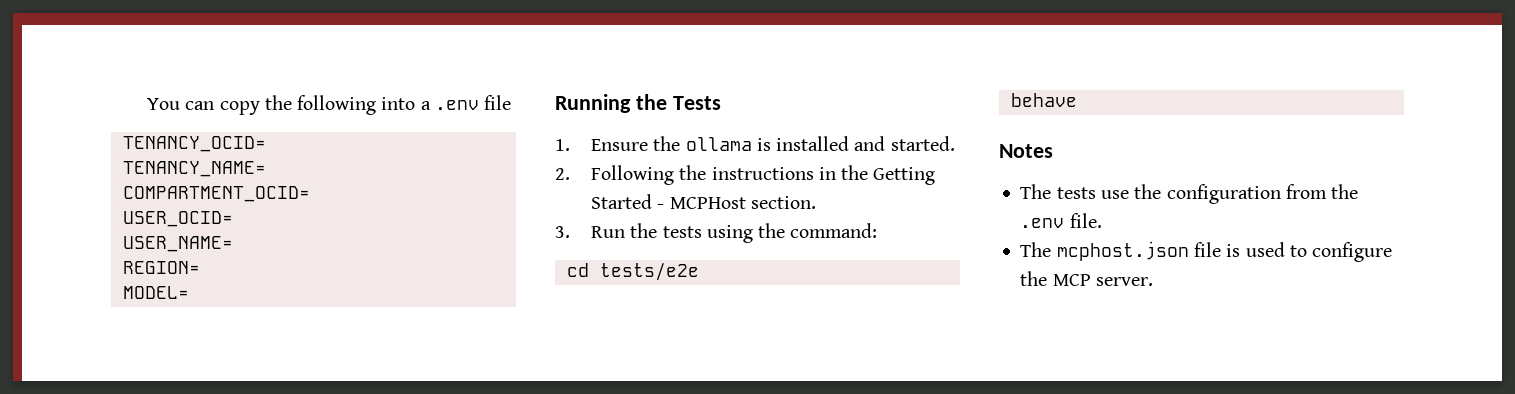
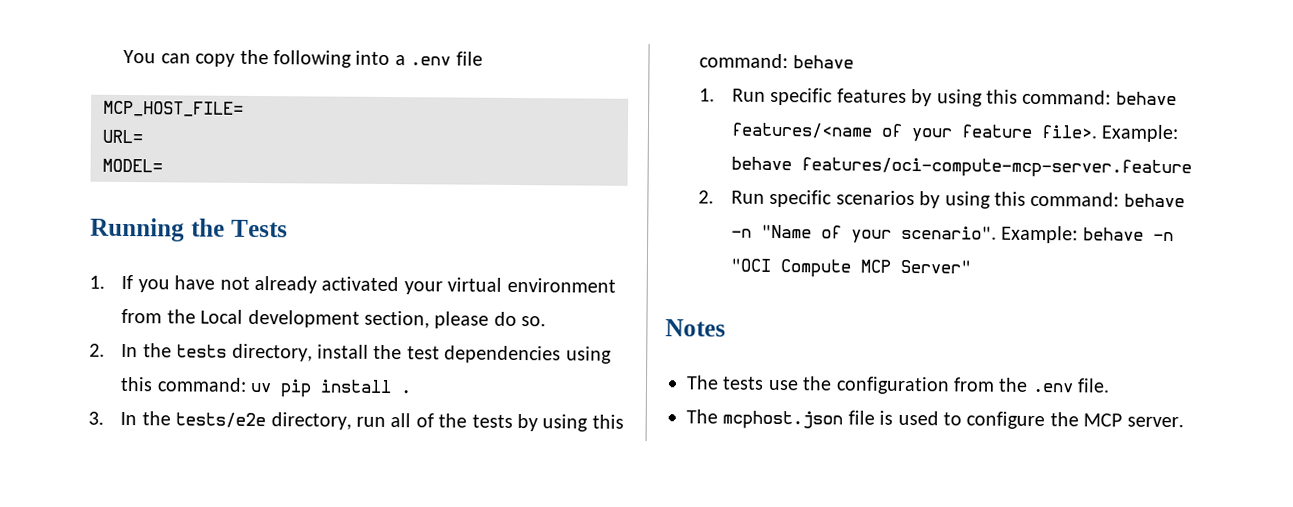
- TENANCY_OCID=
- TENANCY_NAME=
- COMPARTMENT_OCID=
- USER_OCID=
- USER_NAME=
- REGION=
+ MCP_HOST_FILE=
+ URL=
- 1. Ensure the ollama is installed and started.
- 2. Following the instructions in the Getting Started - MCPHost section.
- 3. Run the tests using the command:
- cd tests/e2e
- behave
+ 1. If you have not already activated your virtual environment from the Local development section, please do so.
+ 2. In the tests directory, install the test dependencies using this command: uv pip install .
+ 3. In the tests/e2e directory, run all of the tests by using this command: behave
+ 1. Run specific features by using this command: behave features/<name of your feature file>. Example: behave features/oci-compute-mcp-server.feature
+ 2. Run specific scenarios by using this command: behave -n "Name of your scenario". Example: behave -n "OCI Compute MCP Server"

